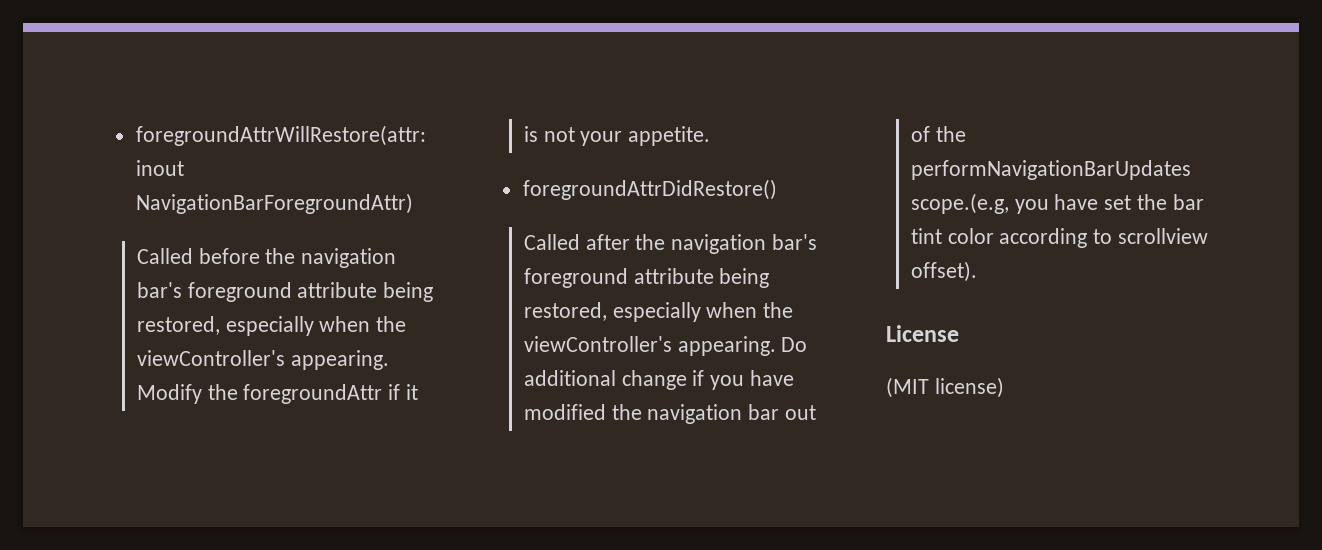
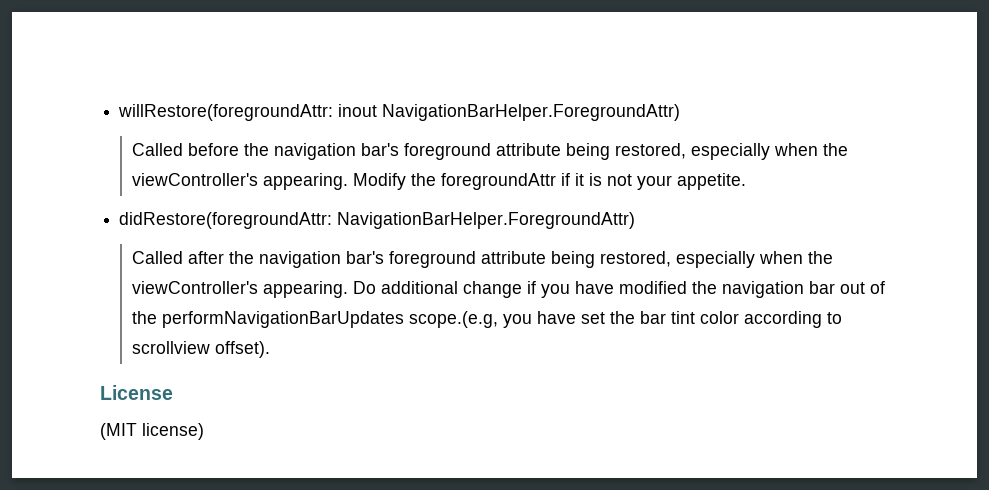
- foregroundAttrWillRestore(attr: inout NavigationBarForegroundAttr)
+ willRestore(foregroundAttr: inout NavigationBarHelper.ForegroundAttr)
- foregroundAttrDidRestore()
+ didRestore(foregroundAttr: NavigationBarHelper.ForegroundAttr)

